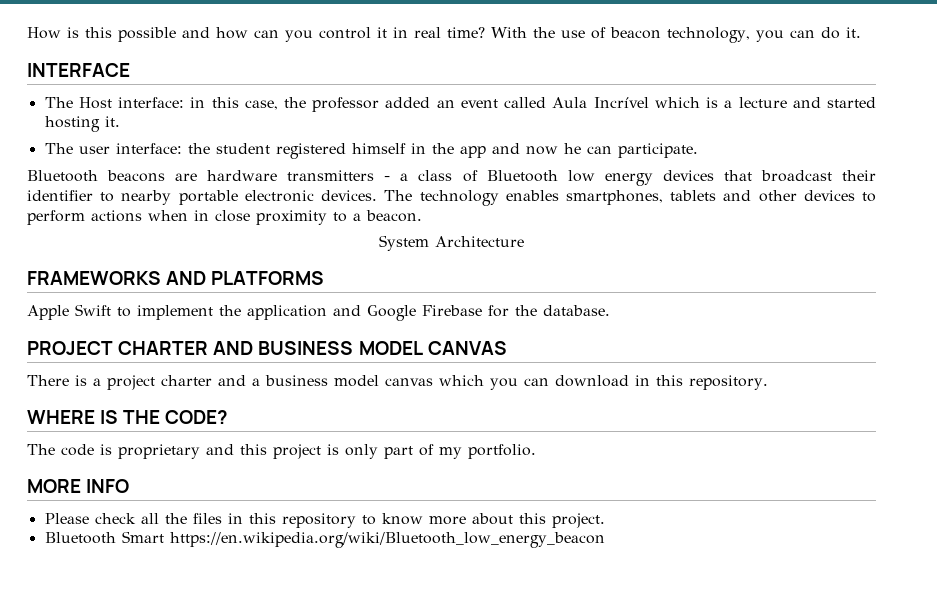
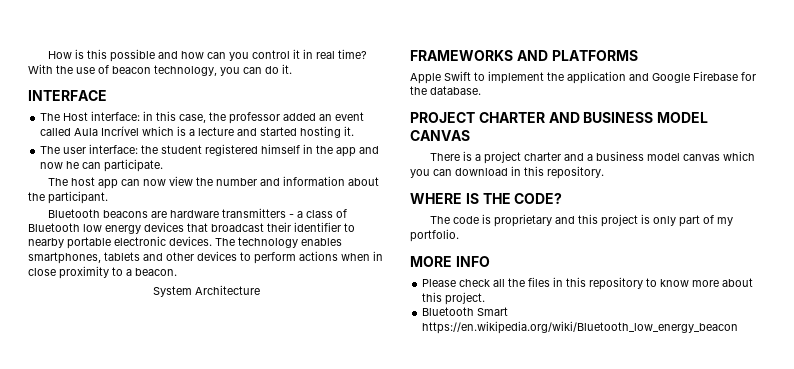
+ The host app can now view the number and information about the participant.

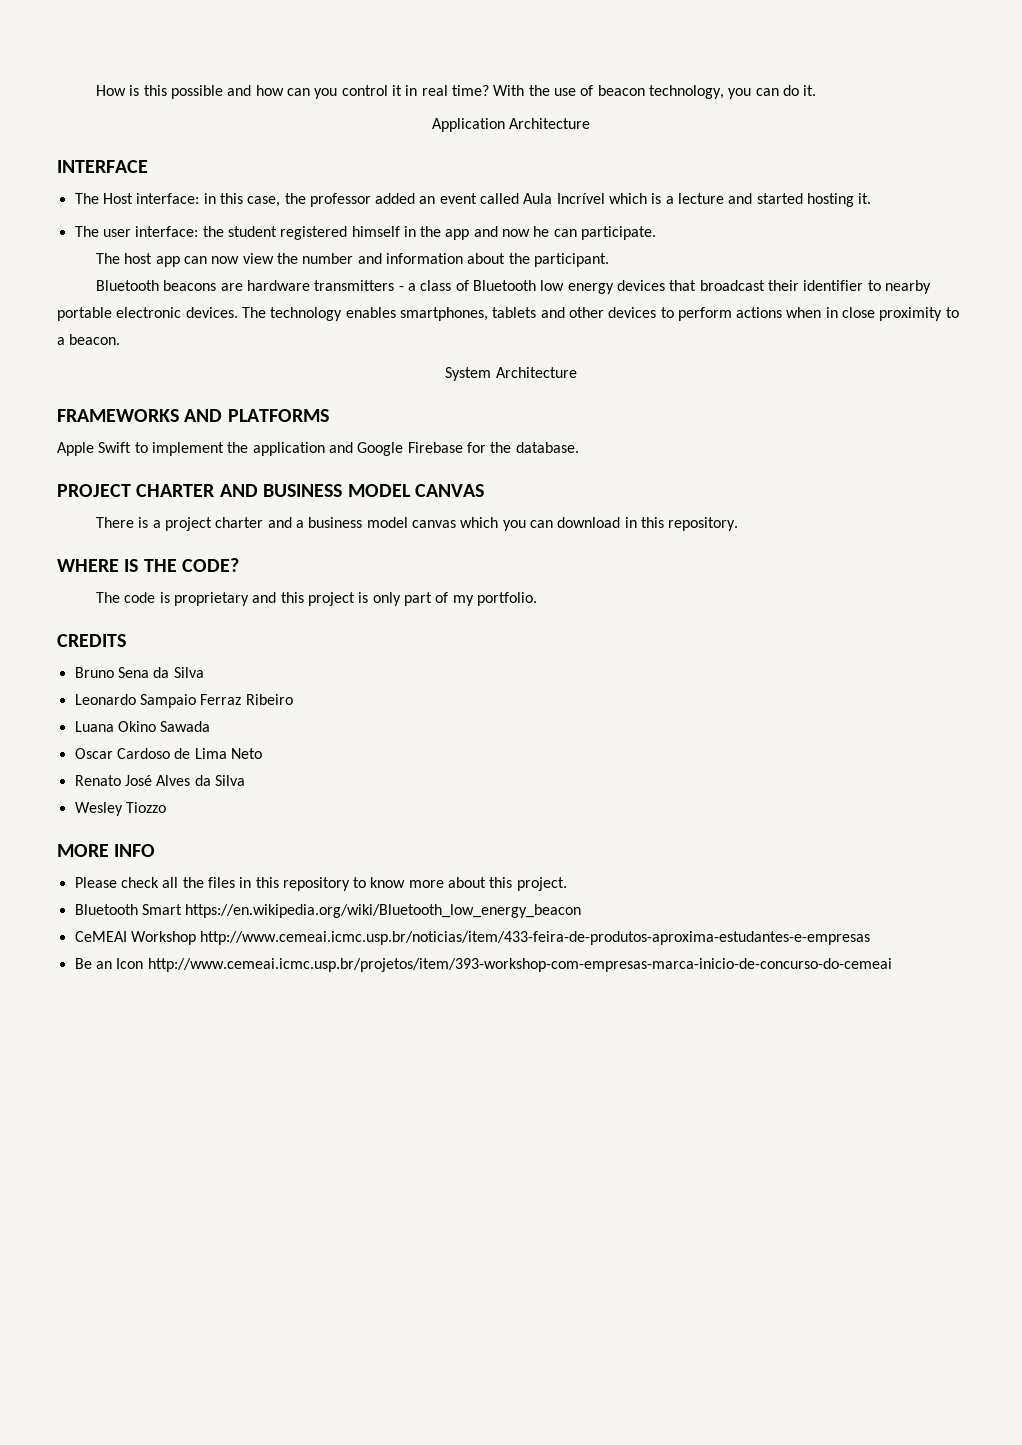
+ Application Architecture
+ CREDITS
+ Bruno Sena da Silva
+ Leonardo Sampaio Ferraz Ribeiro
+ Luana Okino Sawada
+ Oscar Cardoso de Lima Neto
+ Renato José Alves da Silva
+ Wesley Tiozzo
+ CeMEAI Workshop http://www.cemeai.icmc.usp.br/noticias/item/433-feira-de-produtos-aproxima-estudantes-e-empresas
+ Be an Icon http://www.cemeai.icmc.usp.br/projetos/item/393-workshop-com-empresas-marca-inicio-de-concurso-do-cemeai

